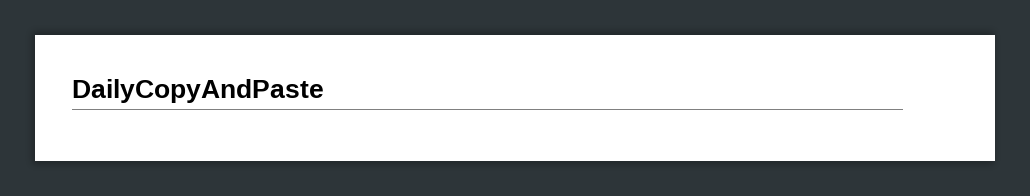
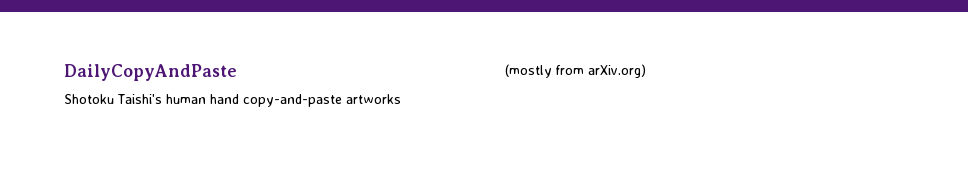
+ Shotoku Taishi's human hand copy-and-paste artworks
+ (mostly from arXiv.org)

